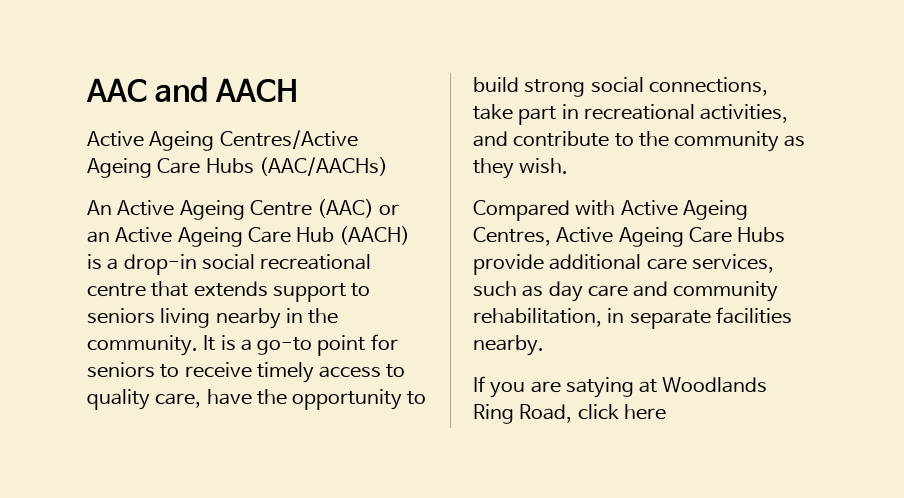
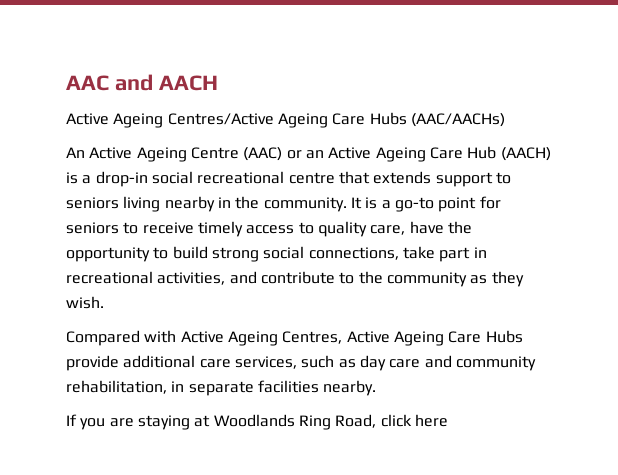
- If you are satying at Woodlands Ring Road, click here
+ If you are staying at Woodlands Ring Road, click here

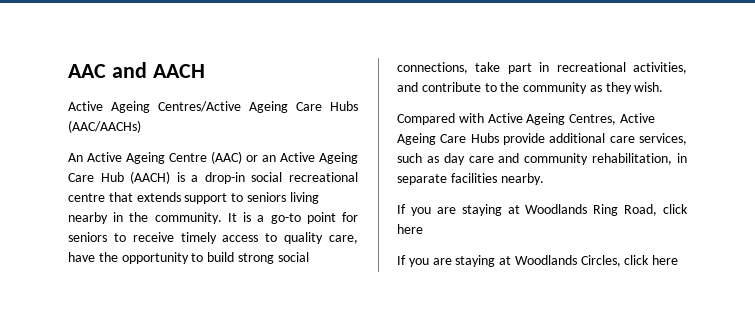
+ If you are staying at Woodlands Circles, click here

